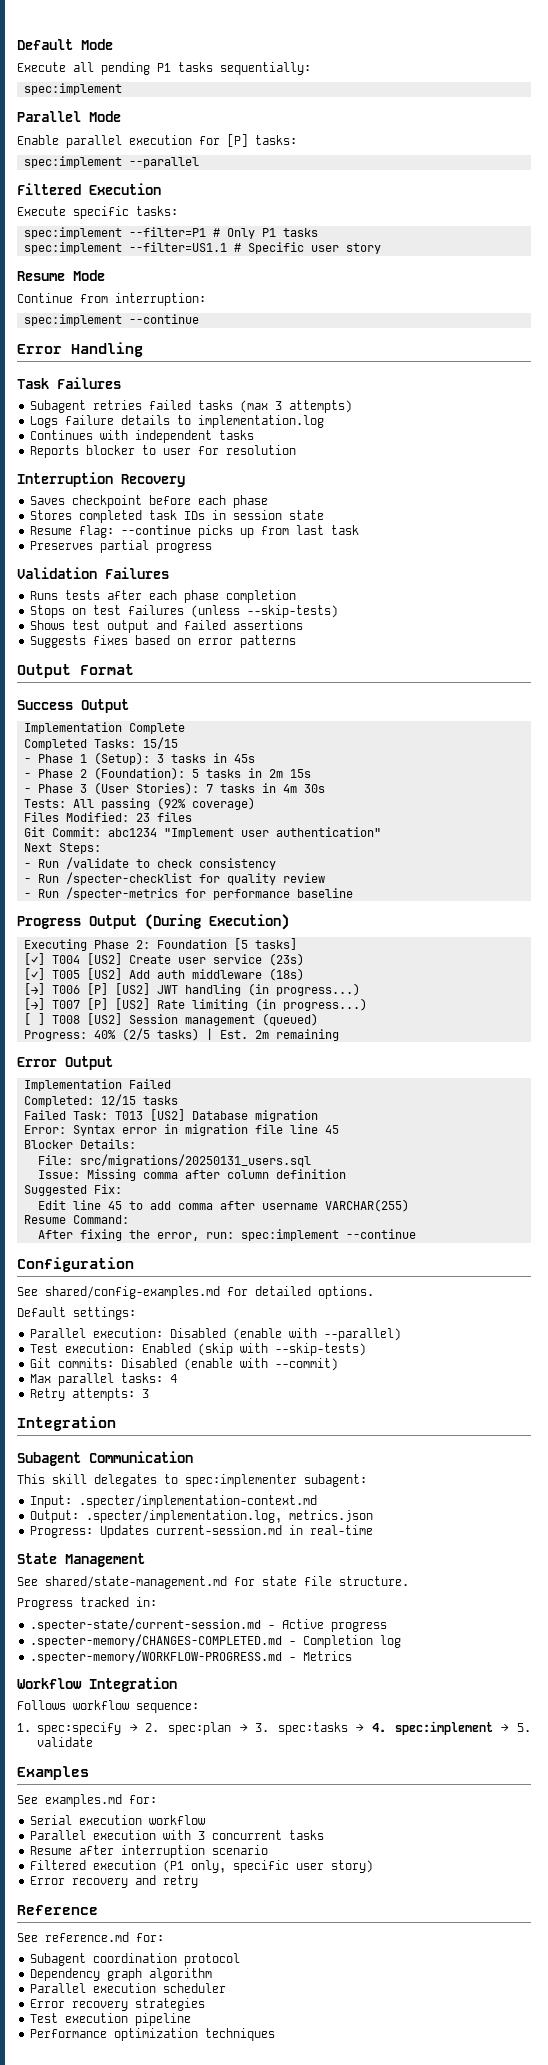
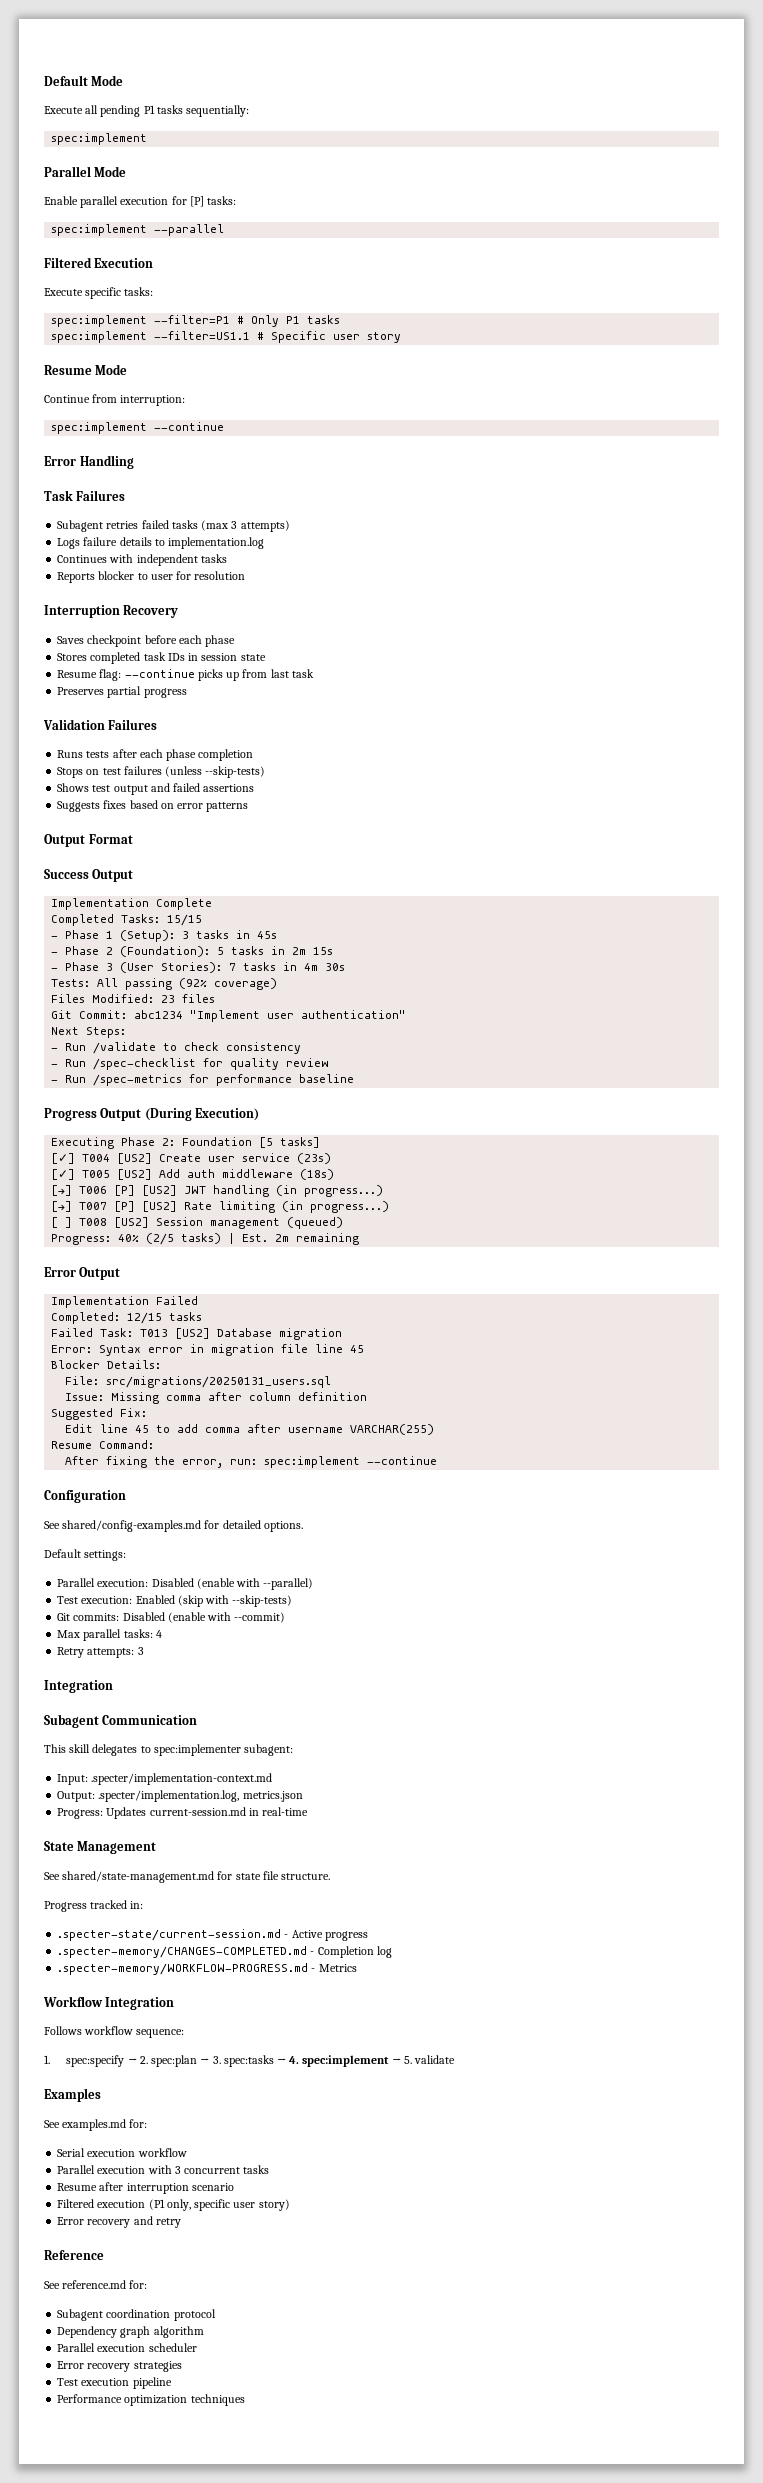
- - Run /specter-checklist for quality review
+ - Run /spec-checklist for quality review
- - Run /specter-metrics for performance baseline
+ - Run /spec-metrics for performance baseline

